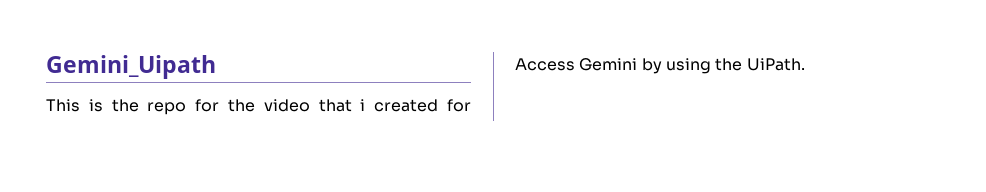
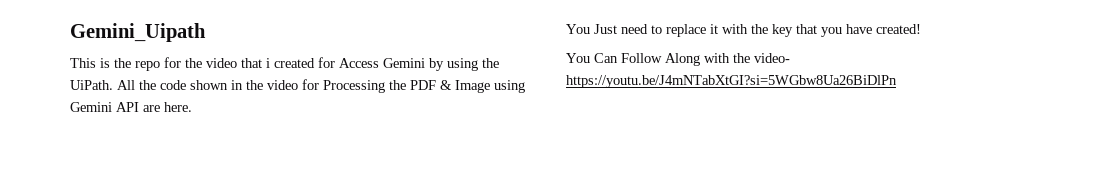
+ All the code shown in the video for Processing the PDF & Image using Gemini API are here.
+ You Just need to replace it with the key that you have created!
+ You Can Follow Along with the video- https://youtu.be/J4mNTabXtGI?si=5WGbw8Ua26BiDlPn

